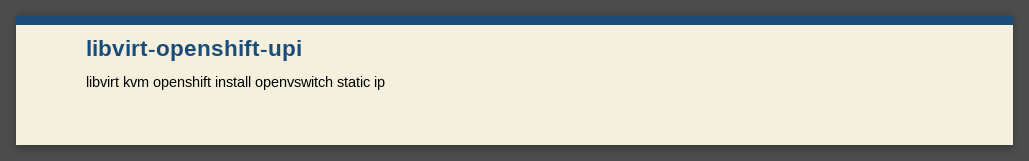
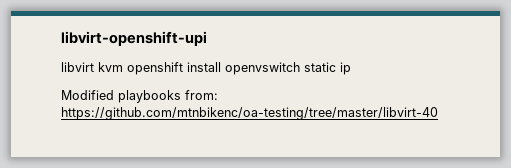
+ Modified playbooks from: https://github.com/mtnbikenc/oa-testing/tree/master/libvirt-40

